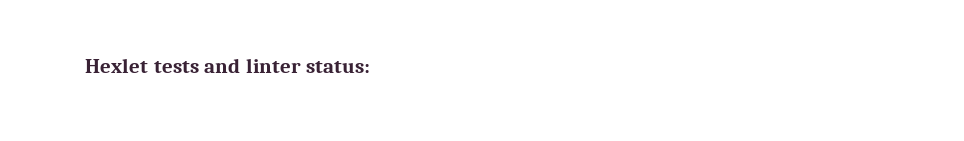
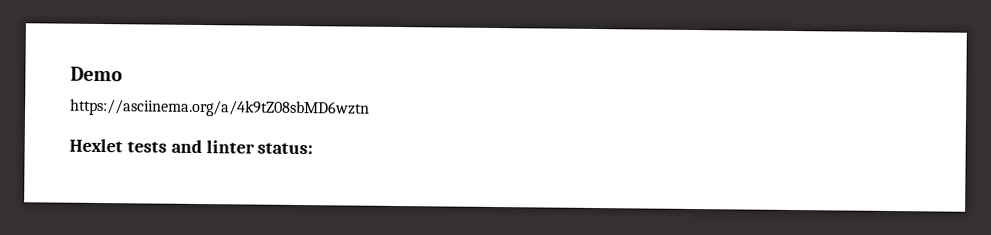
+ Demo
+ https://asciinema.org/a/4k9tZ08sbMD6wztn

